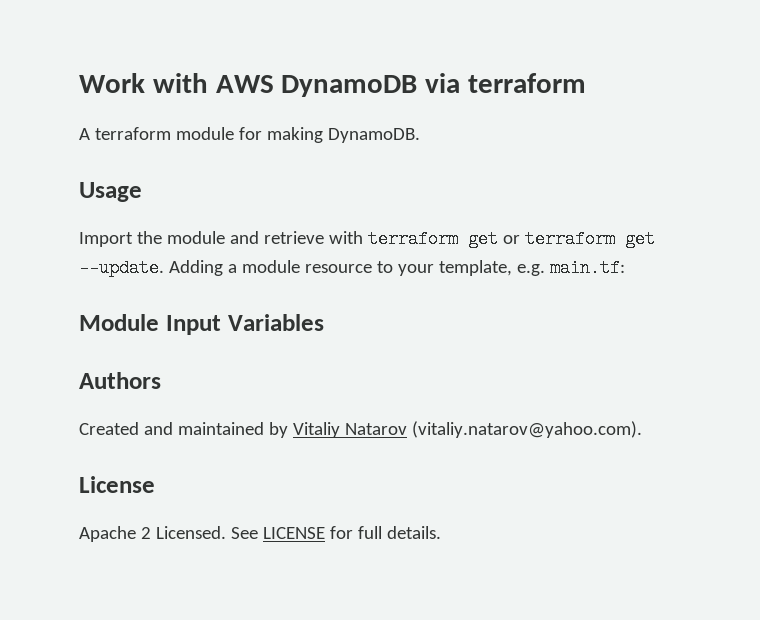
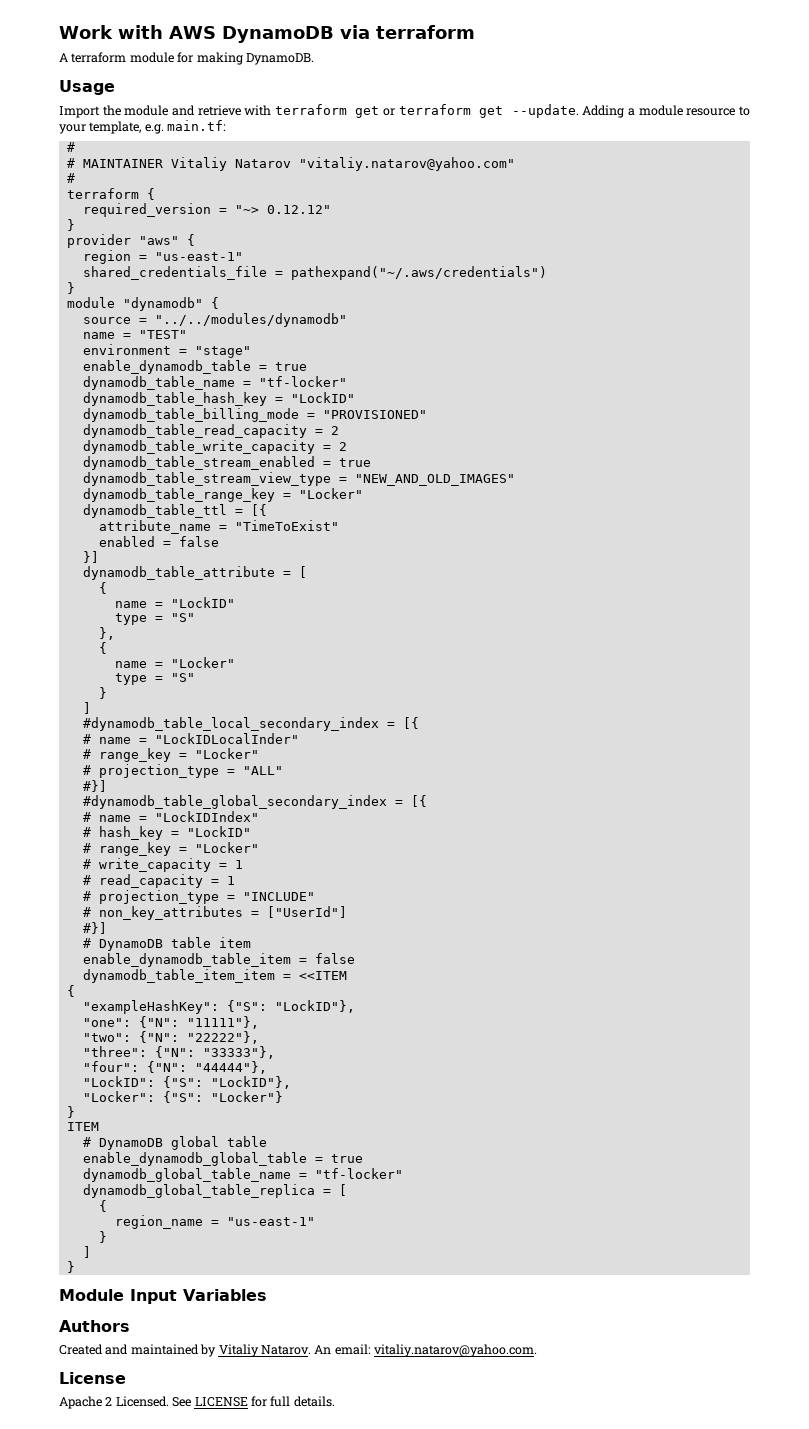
  Adding a module resource to your template, e.g. main.tf:
+ #
+ # MAINTAINER Vitaliy Natarov "vitaliy.natarov@yahoo.com"
+ #
+ terraform {
+ required_version = "~> 0.12.12"
+ }
+ provider "aws" {
+ region = "us-east-1"
+ shared_credentials_file = pathexpand("~/.aws/credentials")
+ }
+ module "dynamodb" {
+ source = "../../modules/dynamodb"
+ name = "TEST"
+ environment = "stage"
+ enable_dynamodb_table = true
+ dynamodb_table_name = "tf-locker"
+ dynamodb_table_hash_key = "LockID"
+ dynamodb_table_billing_mode = "PROVISIONED"
+ dynamodb_table_read_capacity = 2
+ dynamodb_table_write_capacity = 2
+ dynamodb_table_stream_enabled = true
+ dynamodb_table_stream_view_type = "NEW_AND_OLD_IMAGES"
+ dynamodb_table_range_key = "Locker"
+ dynamodb_table_ttl = [{
+ attribute_name = "TimeToExist"
+ enabled = false
+ }]
+ dynamodb_table_attribute = [
+ {
+ name = "LockID"
+ type = "S"
+ },
+ {
+ name = "Locker"
+ type = "S"
+ }
+ ]
+ #dynamodb_table_local_secondary_index = [{
+ # name = "LockIDLocalInder"
+ # range_key = "Locker"
+ # projection_type = "ALL"
+ #}]
+ #dynamodb_table_global_secondary_index = [{
+ # name = "LockIDIndex"
+ # hash_key = "LockID"
+ # range_key = "Locker"
+ # write_capacity = 1
+ # read_capacity = 1
+ # projection_type = "INCLUDE"
+ # non_key_attributes = ["UserId"]
+ #}]
+ # DynamoDB table item
+ enable_dynamodb_table_item = false
+ dynamodb_table_item_item = <<ITEM
+ {
+ "exampleHashKey": {"S": "LockID"},
+ "one": {"N": "11111"},
+ "two": {"N": "22222"},
+ "three": {"N": "33333"},
+ "four": {"N": "44444"},
+ "LockID": {"S": "LockID"},
+ "Locker": {"S": "Locker"}
+ }
+ ITEM
+ # DynamoDB global table
+ enable_dynamodb_global_table = true
+ dynamodb_global_table_name = "tf-locker"
+ dynamodb_global_table_replica = [
+ {
+ region_name = "us-east-1"
+ }
+ ]
+ }
- Created and maintained by Vitaliy Natarov (vitaliy.natarov@yahoo.com).
+ Created and maintained by Vitaliy Natarov. An email: vitaliy.natarov@yahoo.com.

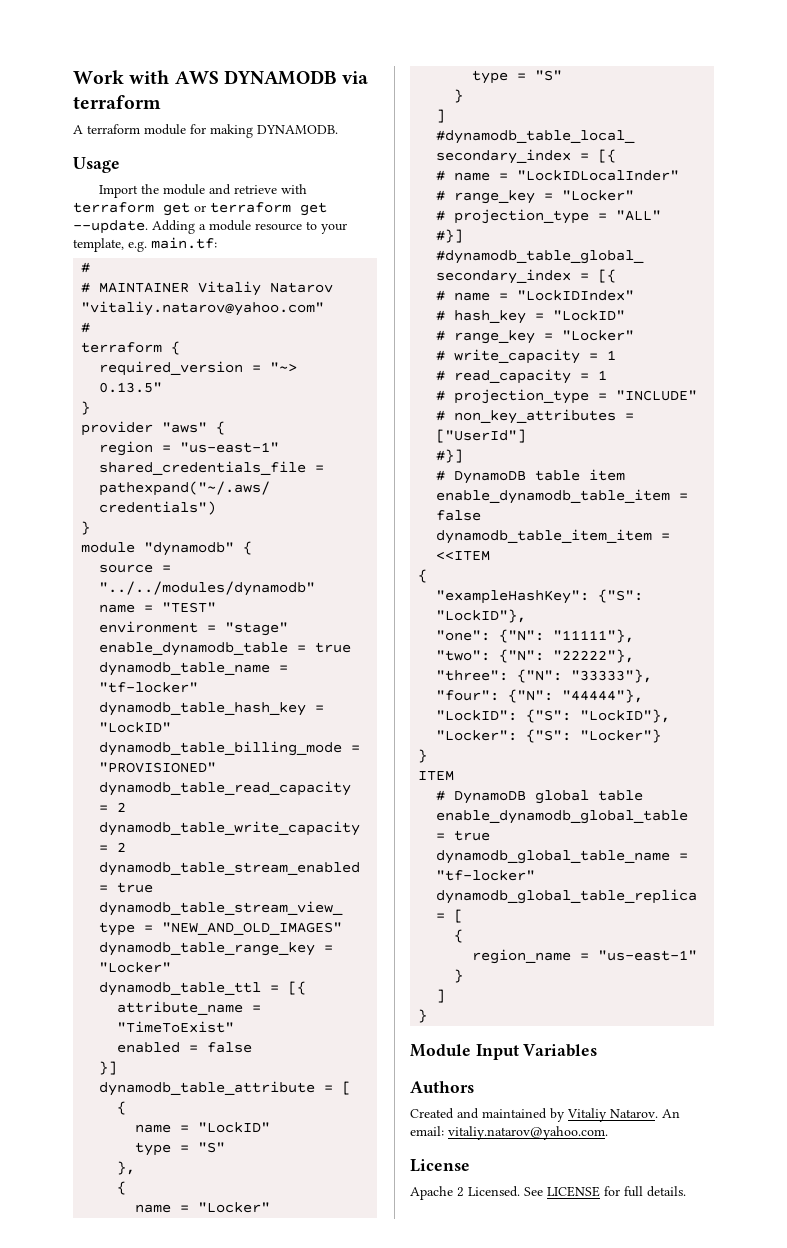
- Work with AWS DynamoDB via terraform
+ Work with AWS DYNAMODB via terraform
- A terraform module for making DynamoDB.
+ A terraform module for making DYNAMODB.
- required_version = "~> 0.12.12"
+ required_version = "~> 0.13.5"

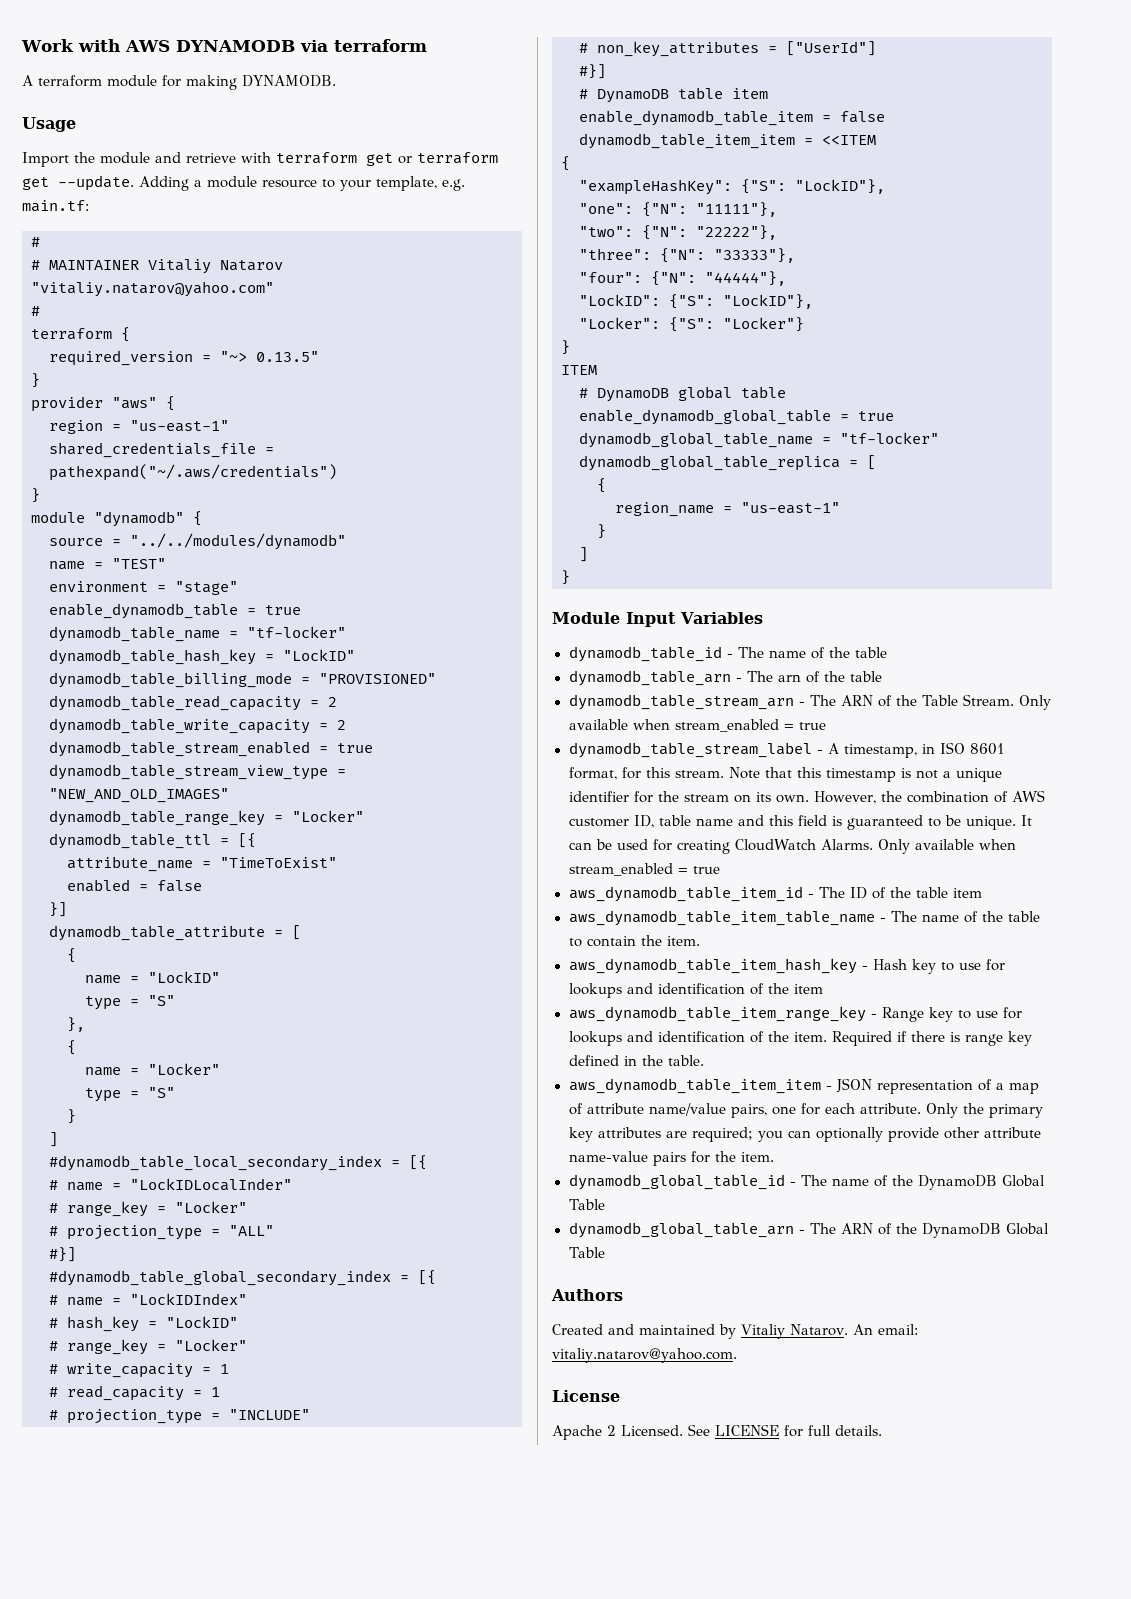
+ dynamodb_table_id - The name of the table
+ dynamodb_table_arn - The arn of the table
+ dynamodb_table_stream_arn - The ARN of the Table Stream. Only available when stream_enabled = true
+ dynamodb_table_stream_label - A timestamp, in ISO 8601 format, for this stream. Note that this timestamp is not a unique identifier for the stream on its own. However, the combination of AWS customer ID, table name and this field is guaranteed to be unique. It can be used for creating CloudWatch Alarms. Only available when stream_enabled = true
+ aws_dynamodb_table_item_id - The ID of the table item
+ aws_dynamodb_table_item_table_name - The name of the table to contain the item.
+ aws_dynamodb_table_item_hash_key - Hash key to use for lookups and identification of the item
+ aws_dynamodb_table_item_range_key - Range key to use for lookups and identification of the item. Required if there is range key defined in the table.
+ aws_dynamodb_table_item_item - JSON representation of a map of attribute name/value pairs, one for each attribute. Only the primary key attributes are required; you can optionally provide other attribute name-value pairs for the item.
+ dynamodb_global_table_id - The name of the DynamoDB Global Table
+ dynamodb_global_table_arn - The ARN of the DynamoDB Global Table

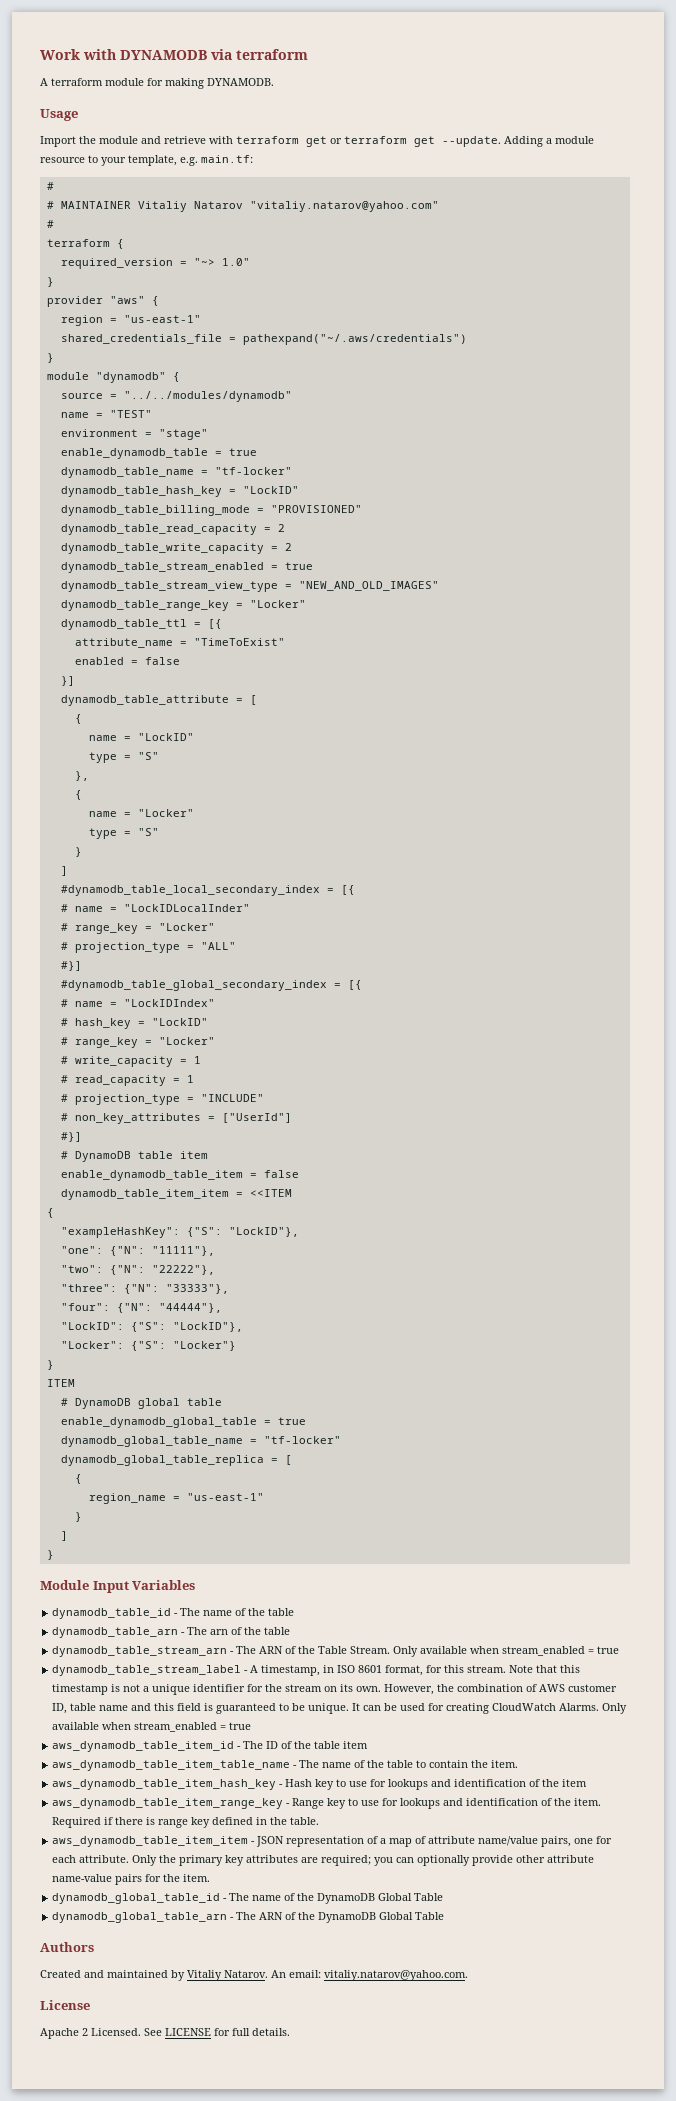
- Work with AWS DYNAMODB via terraform
+ Work with DYNAMODB via terraform
- required_version = "~> 0.13.5"
+ required_version = "~> 1.0"

